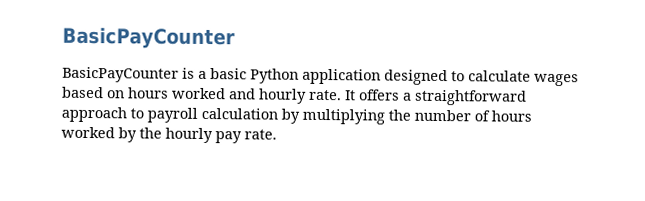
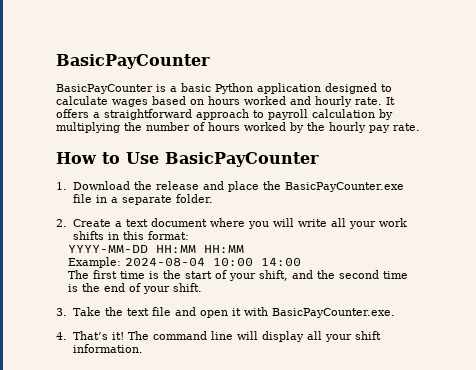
+ How to Use BasicPayCounter
+ 1. Download the release and place the BasicPayCounter.exe file in a separate folder.
+ 2. Create a text document where you will write all your work shifts in this format:
+ YYYY-MM-DD HH:MM HH:MM
+ Example: 2024-08-04 10:00 14:00
+ The first time is the start of your shift, and the second time is the end of your shift.
+ 3. Take the text file and open it with BasicPayCounter.exe.
+ 4. That’s it! The command line will display all your shift information.

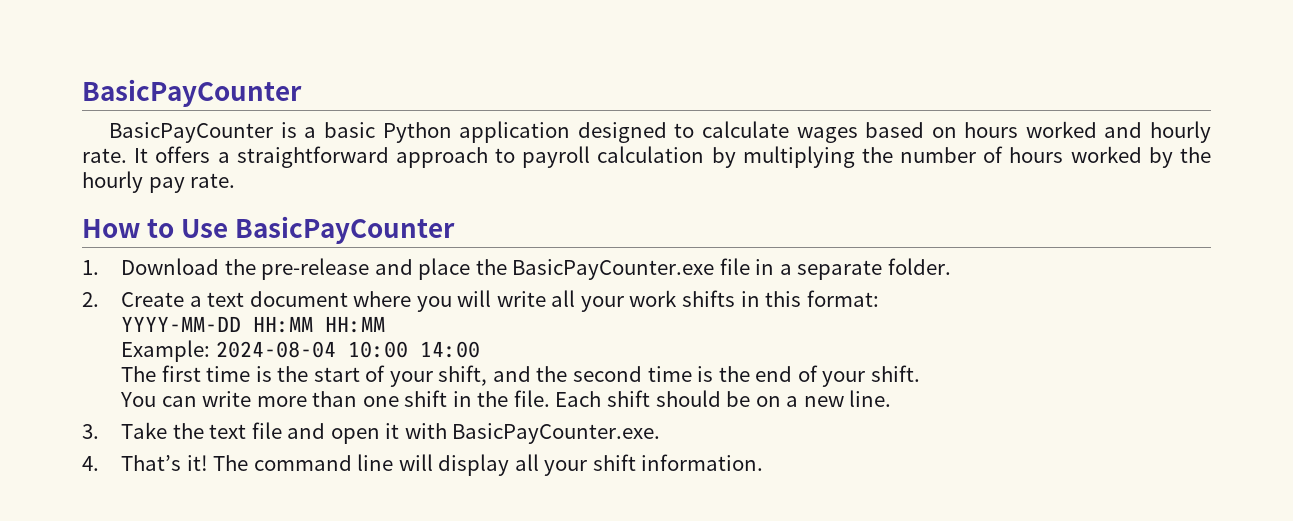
- 1. Download the release and place the BasicPayCounter.exe file in a separate folder.
+ 1. Download the pre-release and place the BasicPayCounter.exe file in a separate folder.
+ You can write more than one shift in the file. Each shift should be on a new line.

